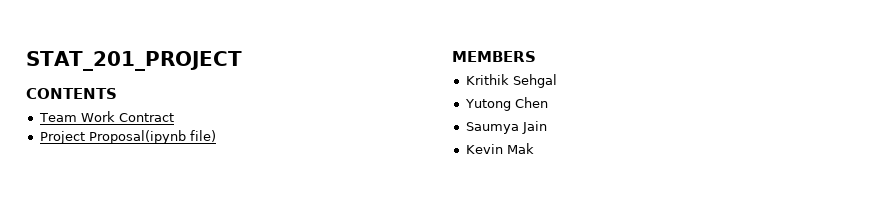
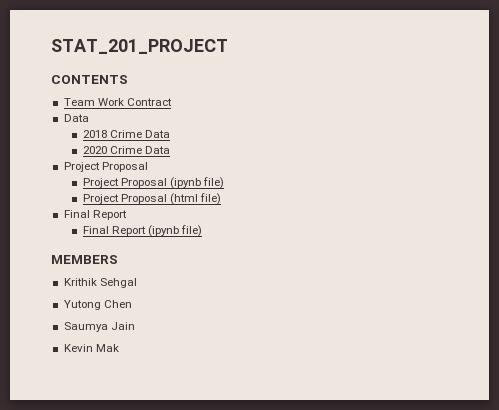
  Team Work Contract
- Project Proposal(ipynb file)
+ Data
+ 2018 Crime Data
+ 2020 Crime Data
+ Project Proposal
+ Project Proposal (ipynb file)
+ Project Proposal (html file)
+ Final Report
+ Final Report (ipynb file)

